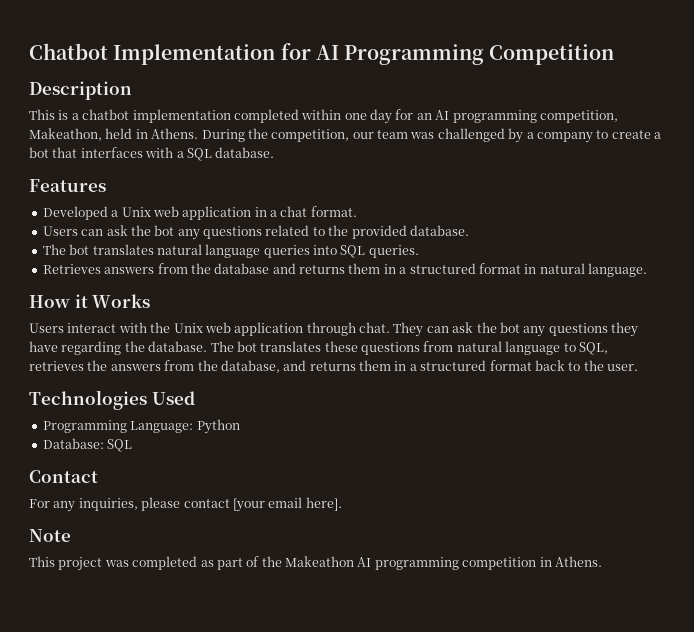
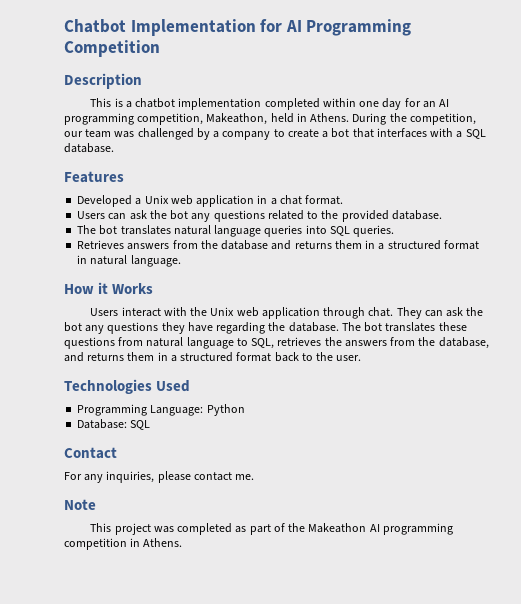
- For any inquiries, please contact [your email here].
+ For any inquiries, please contact me.

